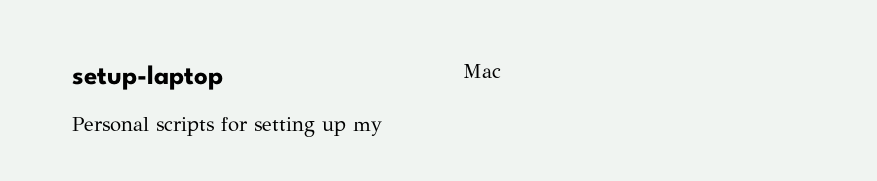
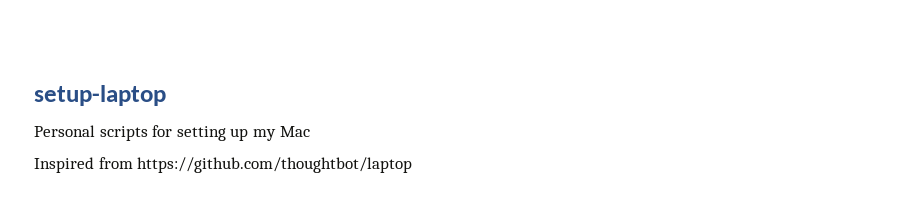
+ Inspired from https://github.com/thoughtbot/laptop

